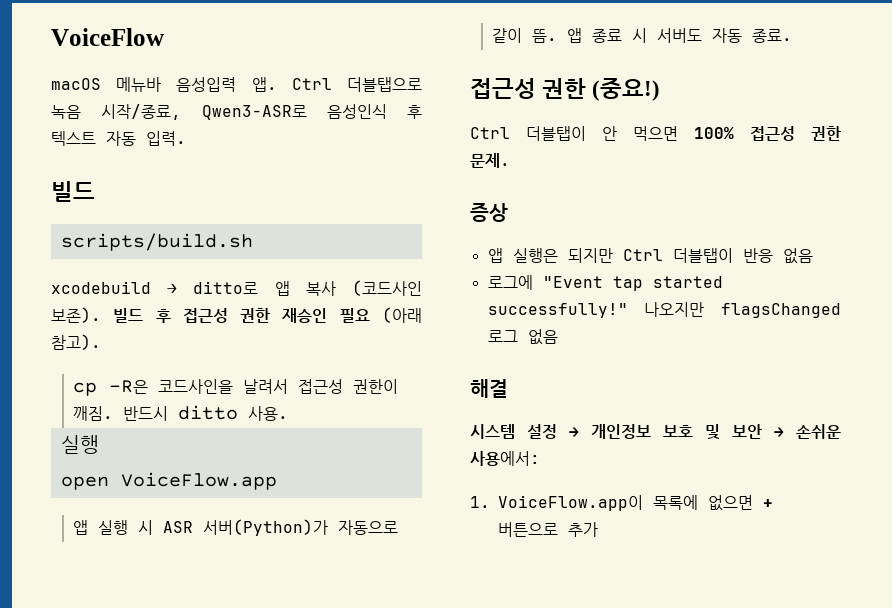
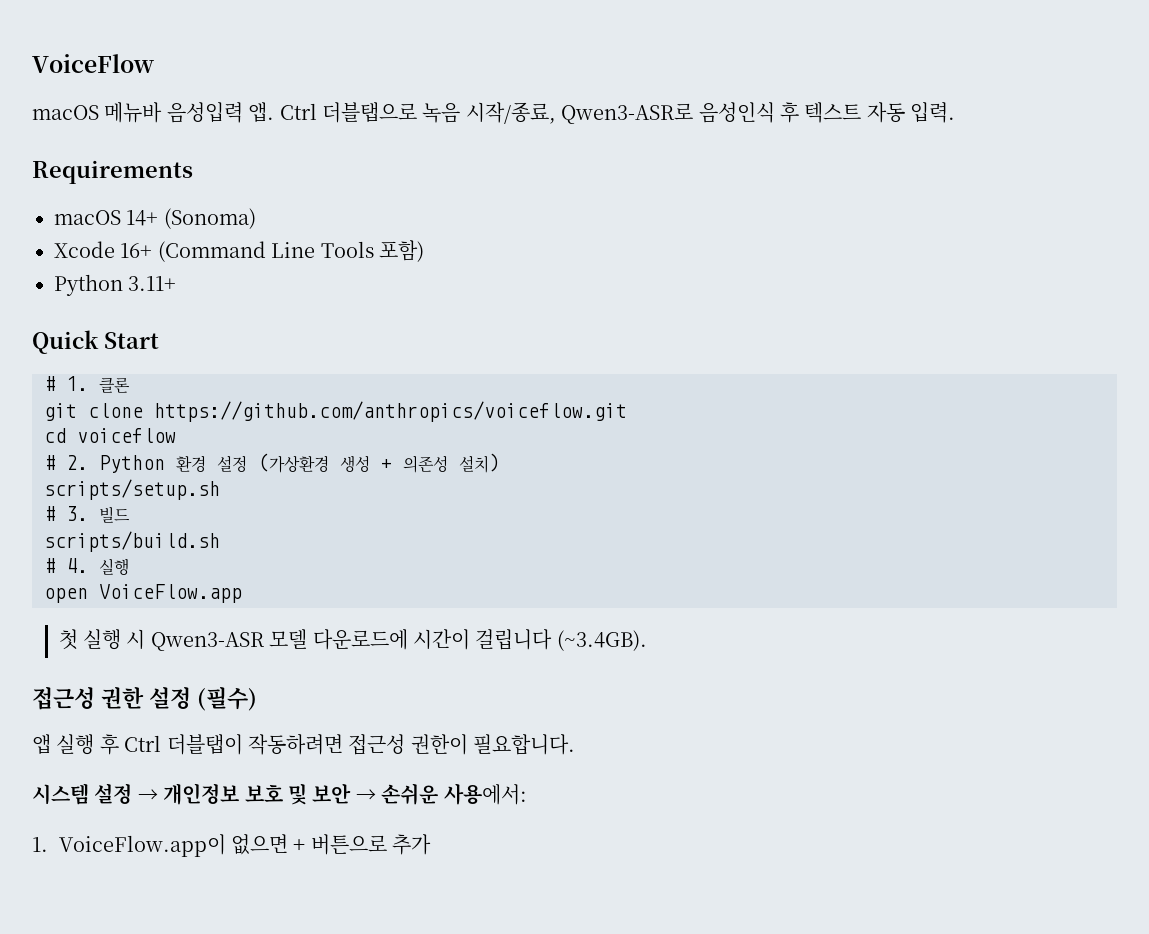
  Ctrl 더블탭으로 녹음 시작/종료, Qwen3-ASR로 음성인식 후 텍스트 자동 입력.
- 빌드
+ Requirements
+ macOS 14+ (Sonoma)
+ Xcode 16+ (Command Line Tools 포함)
+ Python 3.11+
+ Quick Start
+ # 1. 클론
+ git clone https://github.com/anthropics/voiceflow.git
+ cd voiceflow
+ # 2. Python 환경 설정 (가상환경 생성 + 의존성 설치)
+ scripts/setup.sh
+ # 3. 빌드
  scripts/build.sh
- xcodebuild → ditto로 앱 복사 (코드사인 보존). 빌드 후 접근성 권한 재승인 필요 (아래 참고).
- cp -R은 코드사인을 날려서 접근성 권한이 깨짐. 반드시 ditto 사용.
- 실행
+ # 4. 실행
- 앱 실행 시 ASR 서버(Python)가 자동으로 같이 뜸. 앱 종료 시 서버도 자동 종료.
- 접근성 권한 (중요!)
- Ctrl 더블탭이 안 먹으면 100% 접근성 권한 문제.
- 증상
- 앱 실행은 되지만 Ctrl 더블탭이 반응 없음
- 로그에 "Event tap started successfully!" 나오지만 flagsChanged 로그 없음
- 해결
+ 첫 실행 시 Qwen3-ASR 모델 다운로드에 시간이 걸립니다 (~3.4GB).
+ 접근성 권한 설정 (필수)
+ 앱 실행 후 Ctrl 더블탭이 작동하려면 접근성 권한이 필요합니다.
- 1. VoiceFlow.app이 목록에 없으면 + 버튼으로 추가
+ 1. VoiceFlow.app이 없으면 + 버튼으로 추가

